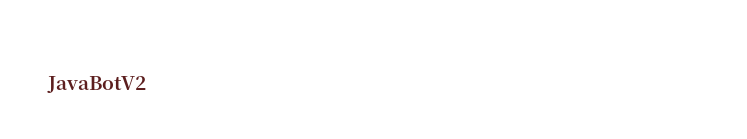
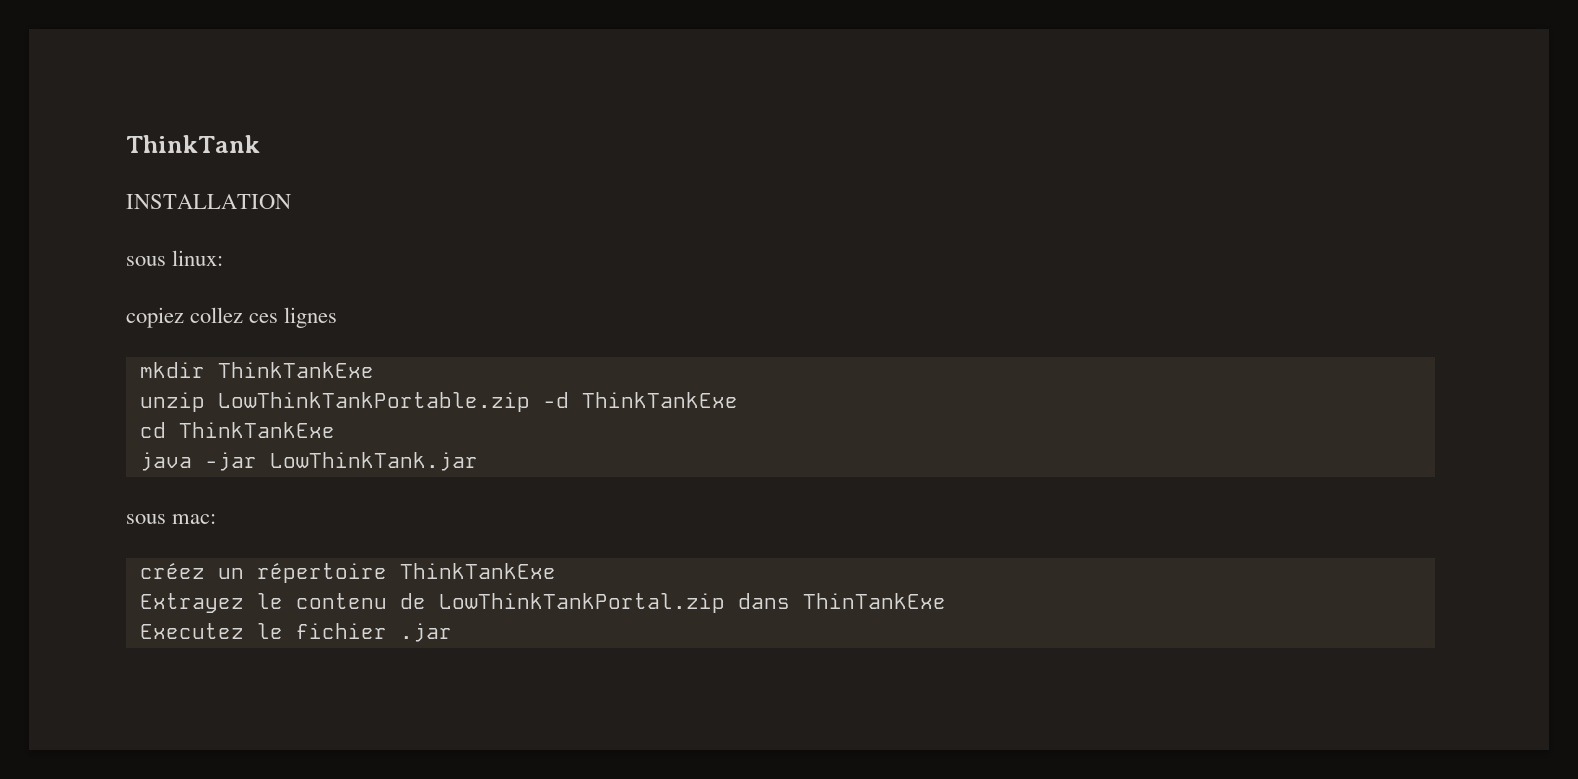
- JavaBotV2
+ ThinkTank
+ INSTALLATION
+ sous linux:
+ copiez collez ces lignes
+ mkdir ThinkTankExe
+ unzip LowThinkTankPortable.zip -d ThinkTankExe
+ cd ThinkTankExe
+ java -jar LowThinkTank.jar
+ sous mac:
+ créez un répertoire ThinkTankExe
+ Extrayez le contenu de LowThinkTankPortal.zip dans ThinTankExe
+ Executez le fichier .jar

